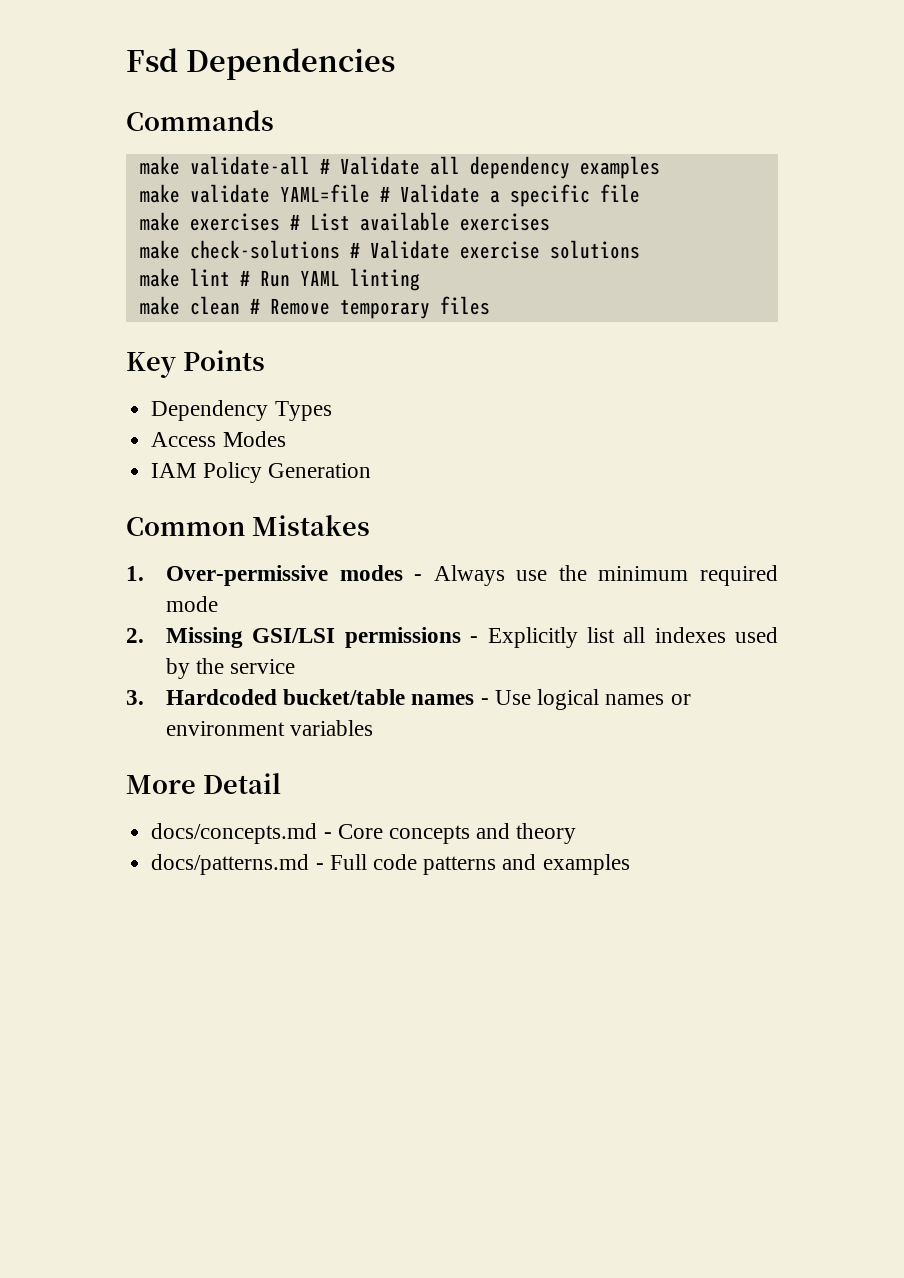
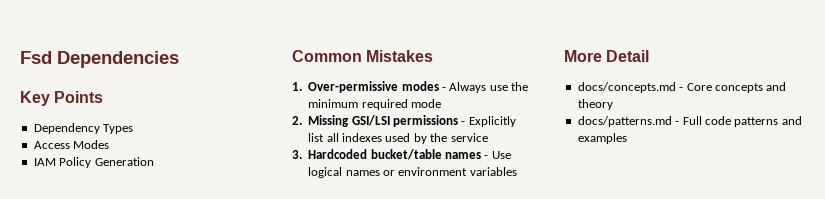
- Commands
- make validate-all # Validate all dependency examples
- make validate YAML=file # Validate a specific file
- make exercises # List available exercises
- make check-solutions # Validate exercise solutions
- make lint # Run YAML linting
- make clean # Remove temporary files

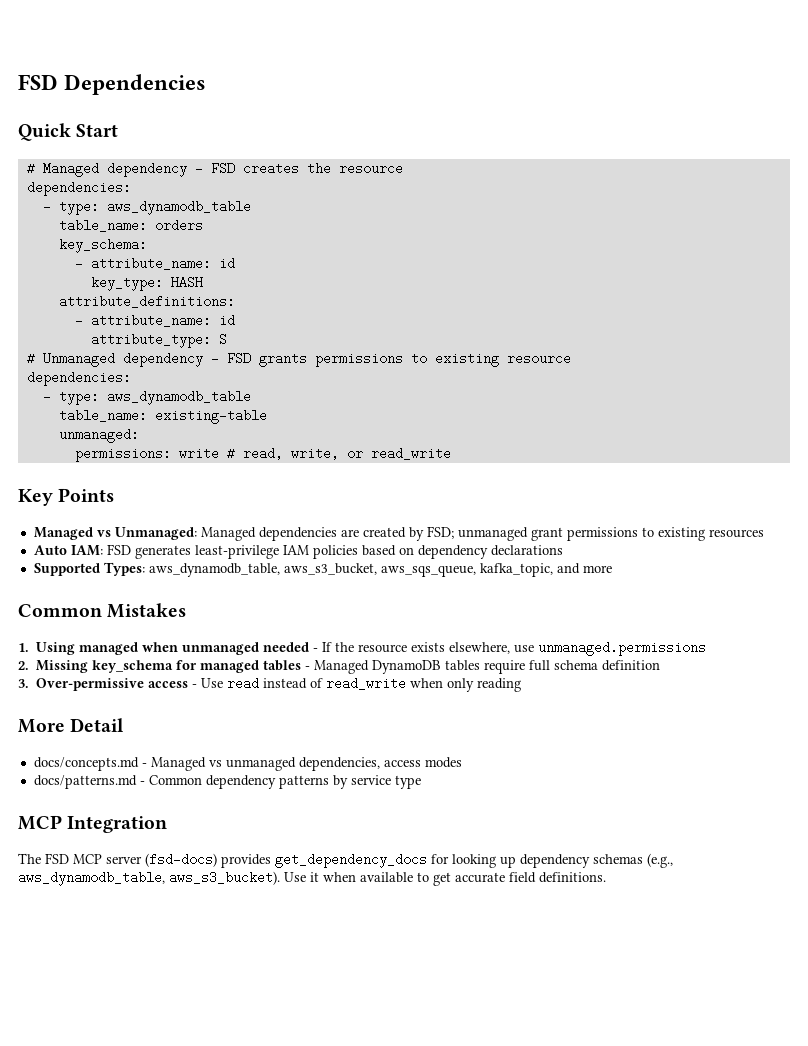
- Fsd Dependencies
+ FSD Dependencies
+ Quick Start
+ # Managed dependency - FSD creates the resource
+ dependencies:
+ - type: aws_dynamodb_table
+ table_name: orders
+ key_schema:
+ - attribute_name: id
+ key_type: HASH
+ attribute_definitions:
+ - attribute_name: id
+ attribute_type: S
+ # Unmanaged dependency - FSD grants permissions to existing resource
+ dependencies:
+ - type: aws_dynamodb_table
+ table_name: existing-table
+ unmanaged:
+ permissions: write # read, write, or read_write
  Key Points
- Dependency Types
- Access Modes
- IAM Policy Generation
+ Managed vs Unmanaged: Managed dependencies are created by FSD; unmanaged grant permissions to existing resources
+ Auto IAM: FSD generates least-privilege IAM policies based on dependency declarations
+ Supported Types: aws_dynamodb_table, aws_s3_bucket, aws_sqs_queue, kafka_topic, and more
  Common Mistakes
- 1. Over-permissive modes - Always use the minimum required mode
- 2. Missing GSI/LSI permissions - Explicitly list all indexes used by the service
- 3. Hardcoded bucket/table names - Use logical names or environment variables
+ 1. Using managed when unmanaged needed - If the resource exists elsewhere, use unmanaged.permissions
+ 2. Missing key_schema for managed tables - Managed DynamoDB tables require full schema definition
+ 3. Over-permissive access - Use read instead of read_write when only reading
  More Detail
- docs/concepts.md - Core concepts and theory
- docs/patterns.md - Full code patterns and examples
+ docs/concepts.md - Managed vs unmanaged dependencies, access modes
+ docs/patterns.md - Common dependency patterns by service type
+ MCP Integration
+ The FSD MCP server (fsd-docs) provides get_dependency_docs for looking up dependency schemas (e.g., aws_dynamodb_table, aws_s3_bucket). Use it when available to get accurate field definitions.

